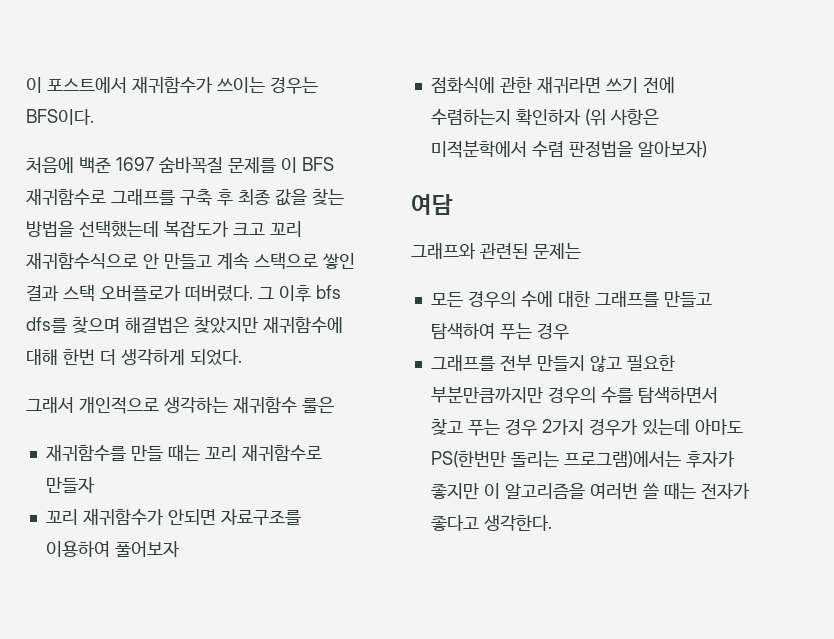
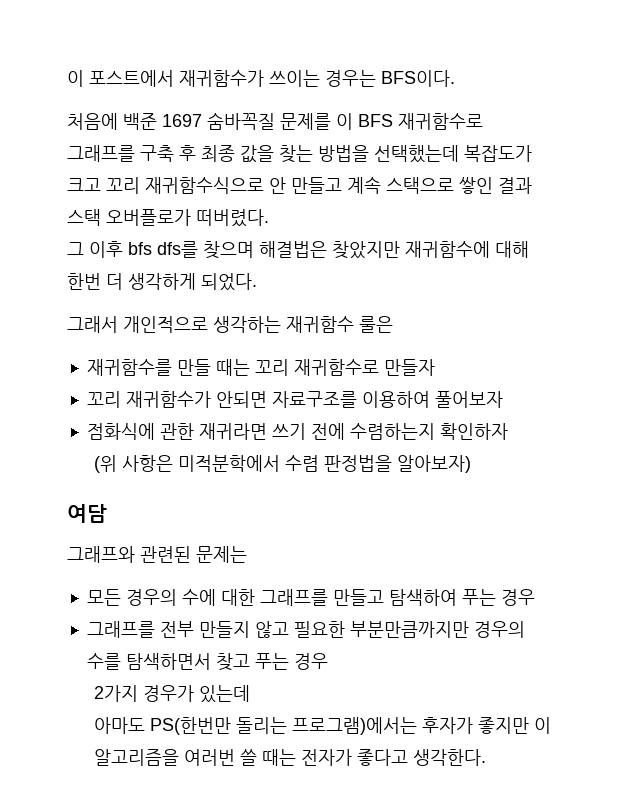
- 처음에 백준 1697 숨바꼭질 문제를 이 BFS 재귀함수로 그래프를 구축 후 최종 값을 찾는 방법을 선택했는데 복잡도가 크고 꼬리 재귀함수식으로 안 만들고 계속 스택으로 쌓인 결과 스택 오버플로가 떠버렸다. 그 이후 bfs dfs를 찾으며 해결법은 찾았지만 재귀함수에 대해 한번 더 생각하게 되었다.
+ 처음에 백준 1697 숨바꼭질 문제를 이 BFS 재귀함수로 그래프를 구축 후 최종 값을 찾는 방법을 선택했는데 복잡도가 크고 꼬리 재귀함수식으로 안 만들고 계속 스택으로 쌓인 결과 스택 오버플로가 떠버렸다.
+ 그 이후 bfs dfs를 찾으며 해결법은 찾았지만 재귀함수에 대해 한번 더 생각하게 되었다.
- 점화식에 관한 재귀라면 쓰기 전에 수렴하는지 확인하자 (위 사항은 미적분학에서 수렴 판정법을 알아보자)
+ 점화식에 관한 재귀라면 쓰기 전에 수렴하는지 확인하자
+ (위 사항은 미적분학에서 수렴 판정법을 알아보자)
- 그래프를 전부 만들지 않고 필요한 부분만큼까지만 경우의 수를 탐색하면서 찾고 푸는 경우 2가지 경우가 있는데 아마도 PS(한번만 돌리는 프로그램)에서는 후자가 좋지만 이 알고리즘을 여러번 쓸 때는 전자가 좋다고 생각한다.
+ 그래프를 전부 만들지 않고 필요한 부분만큼까지만 경우의 수를 탐색하면서 찾고 푸는 경우
+ 2가지 경우가 있는데
+ 아마도 PS(한번만 돌리는 프로그램)에서는 후자가 좋지만 이 알고리즘을 여러번 쓸 때는 전자가 좋다고 생각한다.

